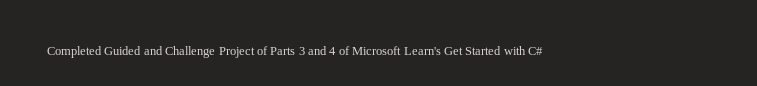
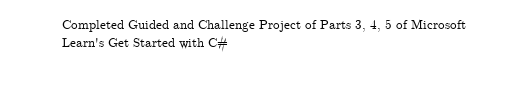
- Completed Guided and Challenge Project of Parts 3 and 4 of Microsoft Learn's Get Started with C#
+ Completed Guided and Challenge Project of Parts 3, 4, 5 of Microsoft Learn's Get Started with C#

